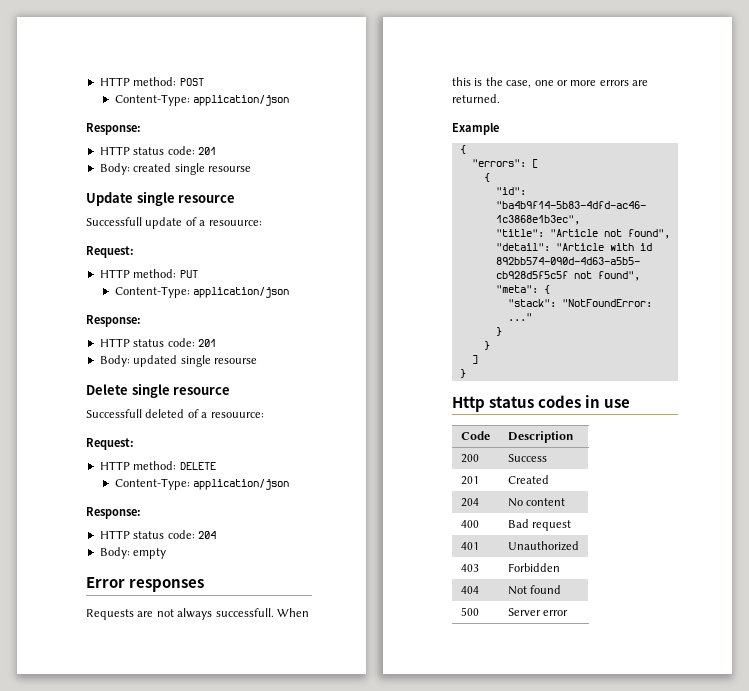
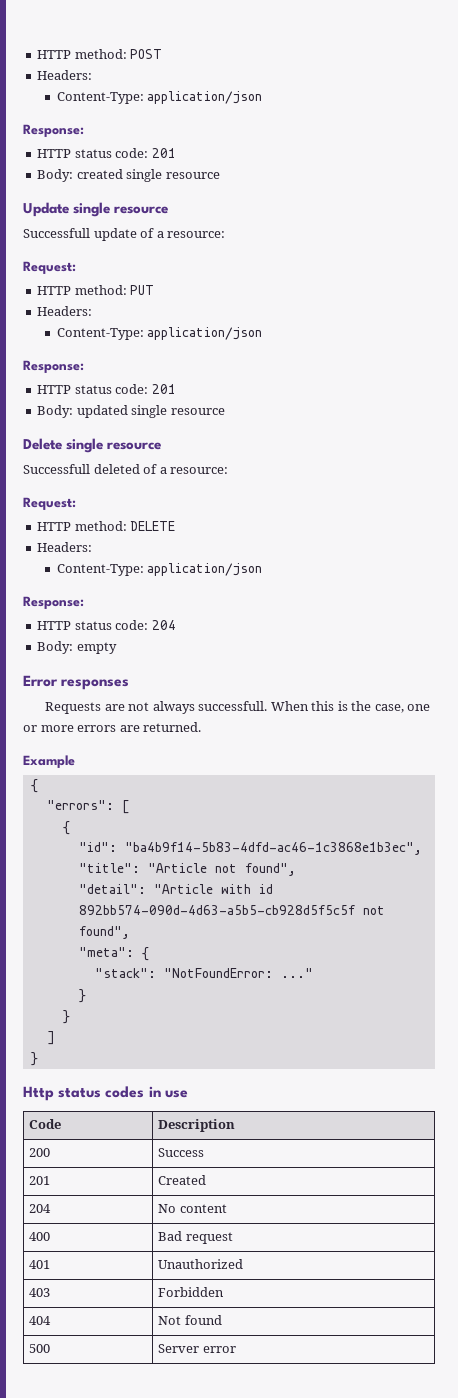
  HTTP method: POST
+ Headers:
- Body: created single resourse
+ Body: created single resource
- Successfull update of a resouurce:
+ Successfull update of a resource:
  HTTP method: PUT
+ Headers:
- Body: updated single resourse
+ Body: updated single resource
- Successfull deleted of a resouurce:
+ Successfull deleted of a resource:
  HTTP method: DELETE
+ Headers:

